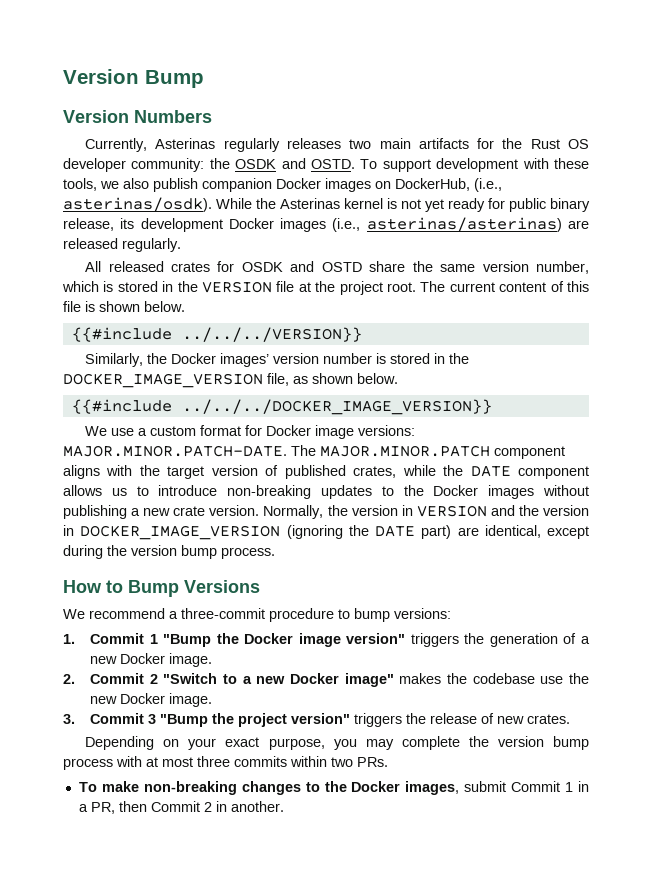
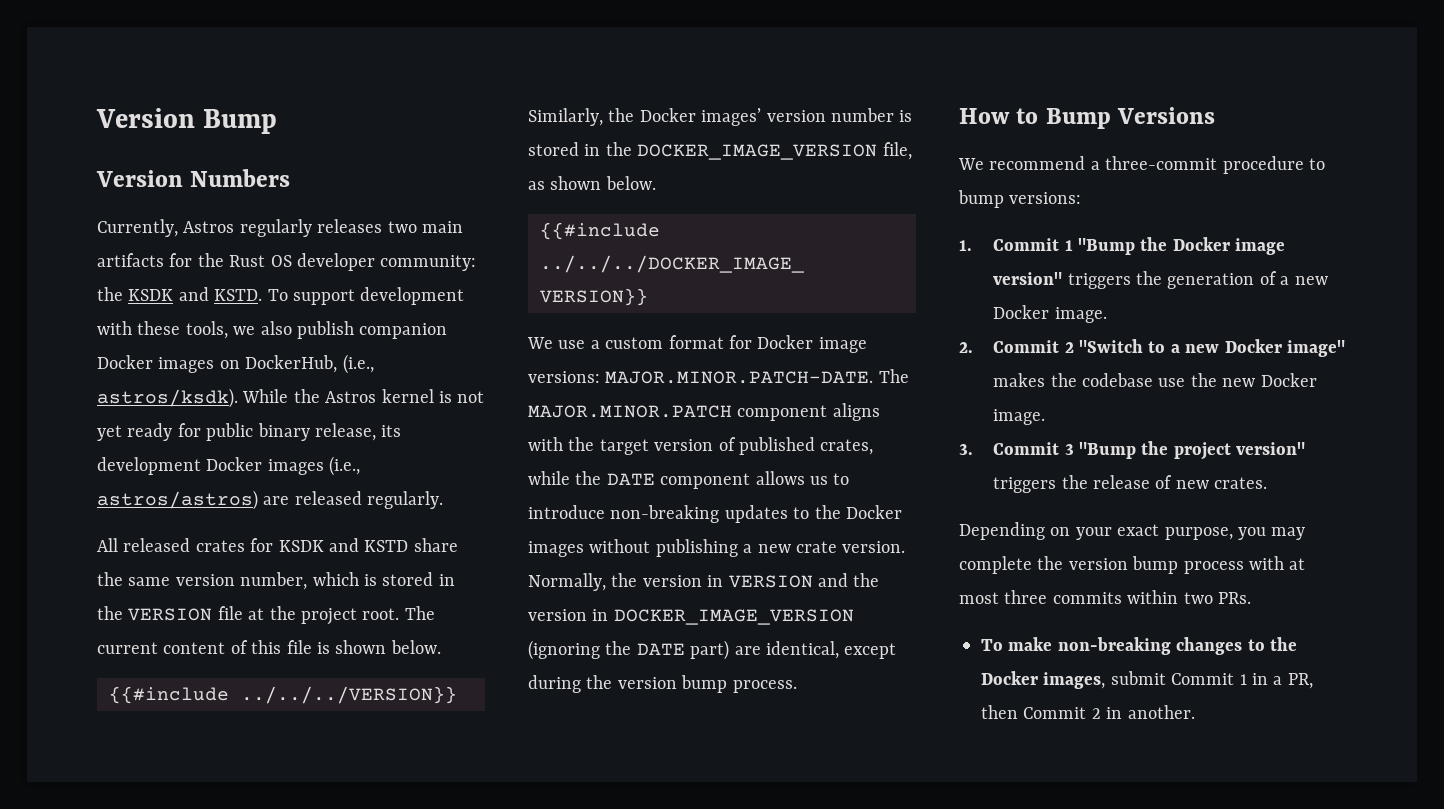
- Currently, Asterinas regularly releases two main artifacts for the Rust OS developer community: the OSDK and OSTD.
+ Currently, Astros regularly releases two main artifacts for the Rust OS developer community: the KSDK and KSTD.
- To support development with these tools, we also publish companion Docker images on DockerHub, (i.e., asterinas/osdk).
+ To support development with these tools, we also publish companion Docker images on DockerHub, (i.e., astros/ksdk).
- While the Asterinas kernel is not yet ready for public binary release, its development Docker images (i.e., asterinas/asterinas) are released regularly.
+ While the Astros kernel is not yet ready for public binary release, its development Docker images (i.e., astros/astros) are released regularly.
- All released crates for OSDK and OSTD share the same version number, which is stored in the VERSION file at the project root.
+ All released crates for KSDK and KSTD share the same version number, which is stored in the VERSION file at the project root.

